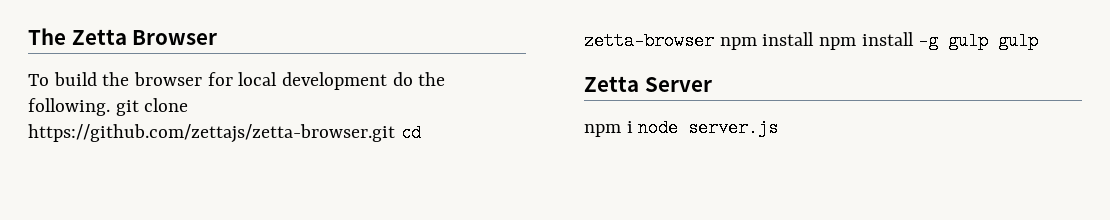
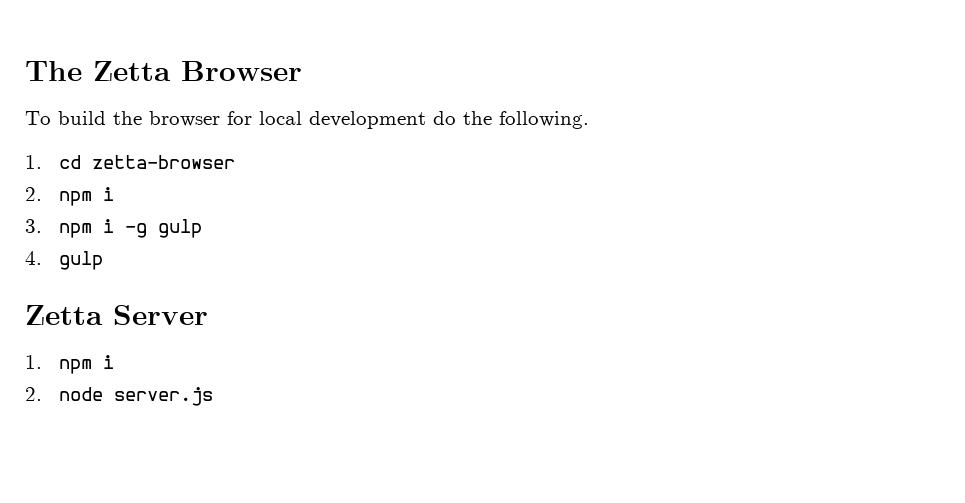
- To build the browser for local development do the following. git clone https://github.com/zettajs/zetta-browser.git cd zetta-browser npm install npm install -g gulp gulp
+ To build the browser for local development do the following.
+ 1. cd zetta-browser
+ 2. npm i
+ 3. npm i -g gulp
+ 4. gulp
- npm i node server.js
+ 1. npm i
+ 2. node server.js

